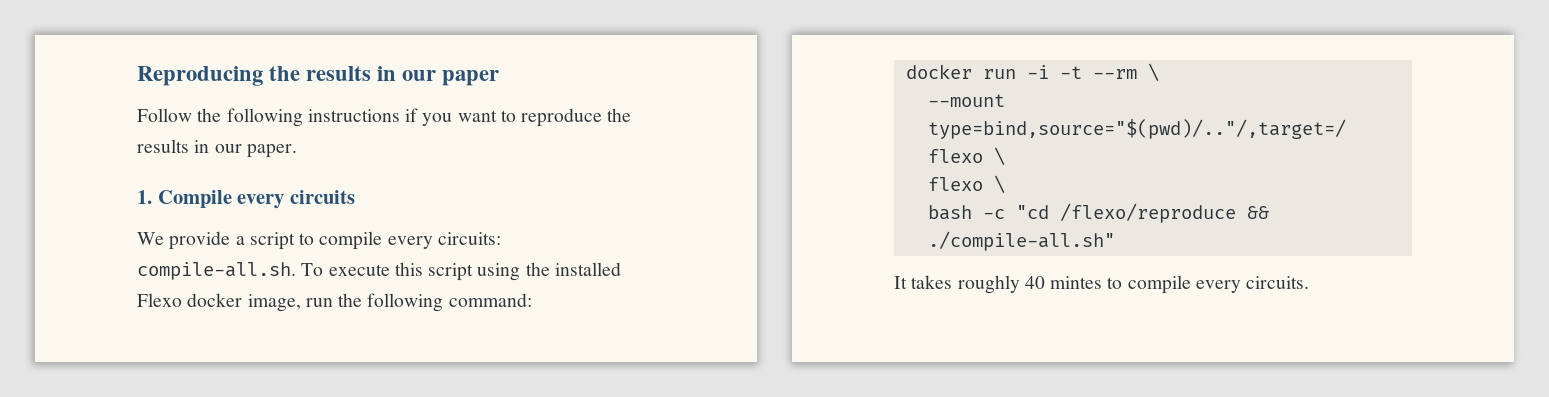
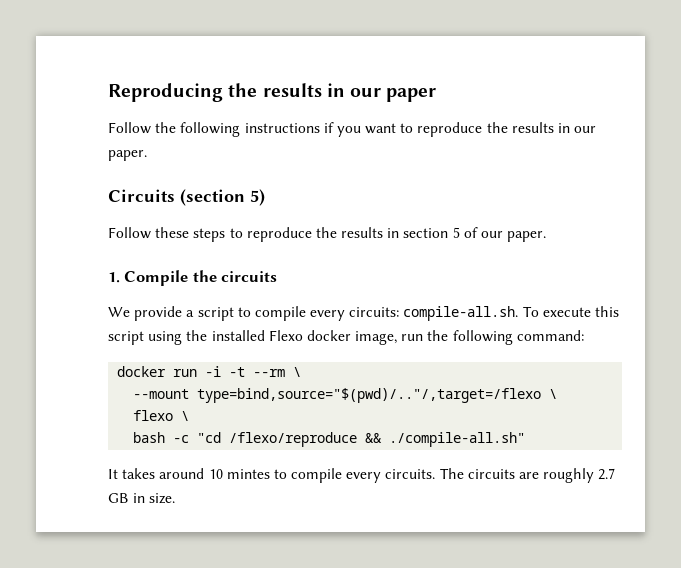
+ Circuits (section 5)
+ Follow these steps to reproduce the results in section 5 of our paper.
- 1. Compile every circuits
+ 1. Compile the circuits
- It takes roughly 40 mintes to compile every circuits.
+ It takes around 10 mintes to compile every circuits.
+ The circuits are roughly 2.7 GB in size.

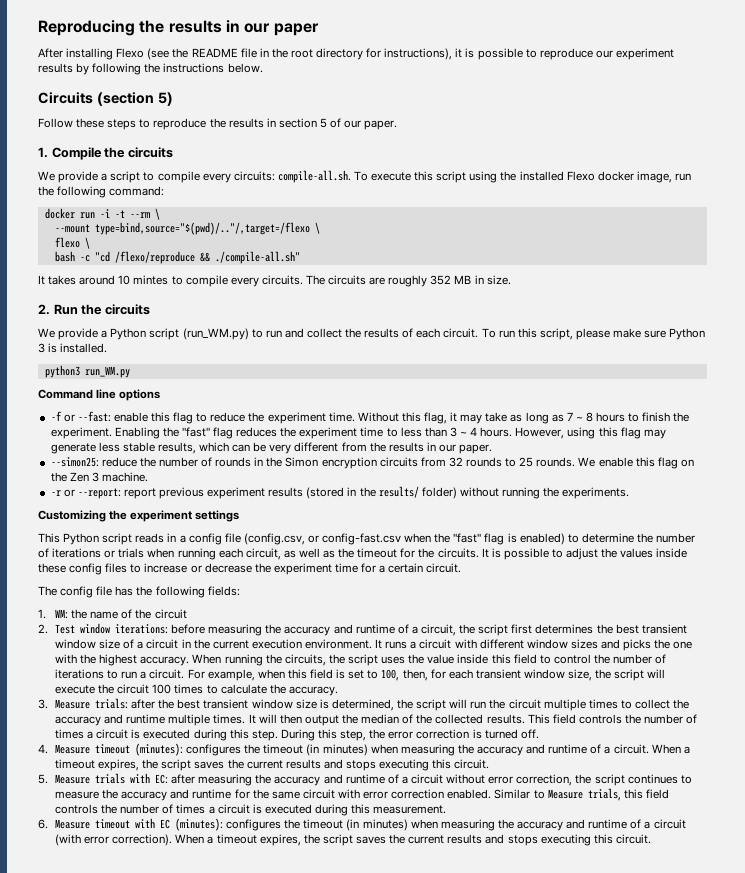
- Follow the following instructions if you want to reproduce the results in our paper.
+ After installing Flexo (see the README file in the root directory for instructions), it is possible to reproduce our experiment results by following the instructions below.
- The circuits are roughly 2.7 GB in size.
+ The circuits are roughly 352 MB in size.
+ 2. Run the circuits
+ We provide a Python script (run_WM.py) to run and collect the results of each circuit. To run this script, please make sure Python 3 is installed.
+ python3 run_WM.py
+ Command line options
+ -f or --fast: enable this flag to reduce the experiment time. Without this flag, it may take as long as 7 ~ 8 hours to finish the experiment. Enabling the "fast" flag reduces the experiment time to less than 3 ~ 4 hours. However, using this flag may generate less stable results, which can be very different from the results in our paper.
+ --simon25: reduce the number of rounds in the Simon encryption circuits from 32 rounds to 25 rounds. We enable this flag on the Zen 3 machine.
+ -r or --report: report previous experiment results (stored in the results/ folder) without running the experiments.
+ Customizing the experiment settings
+ This Python script reads in a config file (config.csv, or config-fast.csv when the "fast" flag is enabled) to determine the number of iterations or trials when running each circuit, as well as the timeout for the circuits. It is possible to adjust the values inside these config files to increase or decrease the experiment time for a certain circuit.
+ The config file has the following fields:
+ 1. WM: the name of the circuit
+ 2. Test window iterations: before measuring the accuracy and runtime of a circuit, the script first determines the best transient window size of a circuit in the current execution environment. It runs a circuit with different window sizes and picks the one with the highest accuracy. When running the circuits, the script uses the value inside this field to control the number of iterations to run a circuit. For example, when this field is set to 100, then, for each transient window size, the script will execute the circuit 100 times to calculate the accuracy.
+ 3. Measure trials: after the best transient window size is determined, the script will run the circuit multiple times to collect the accuracy and runtime multiple times. It will then output the median of the collected results. This field controls the number of times a circuit is executed during this step. During this step, the error correction is turned off.
+ 4. Measure timeout (minutes): configures the timeout (in minutes) when measuring the accuracy and runtime of a circuit. When a timeout expires, the script saves the current results and stops executing this circuit.
+ 5. Measure trials with EC: after measuring the accuracy and runtime of a circuit without error correction, the script continues to measure the accuracy and runtime for the same circuit with error correction enabled. Similar to Measure trials, this field controls the number of times a circuit is executed during this measurement.
+ 6. Measure timeout with EC (minutes): configures the timeout (in minutes) when measuring the accuracy and runtime of a circuit (with error correction). When a timeout expires, the script saves the current results and stops executing this circuit.

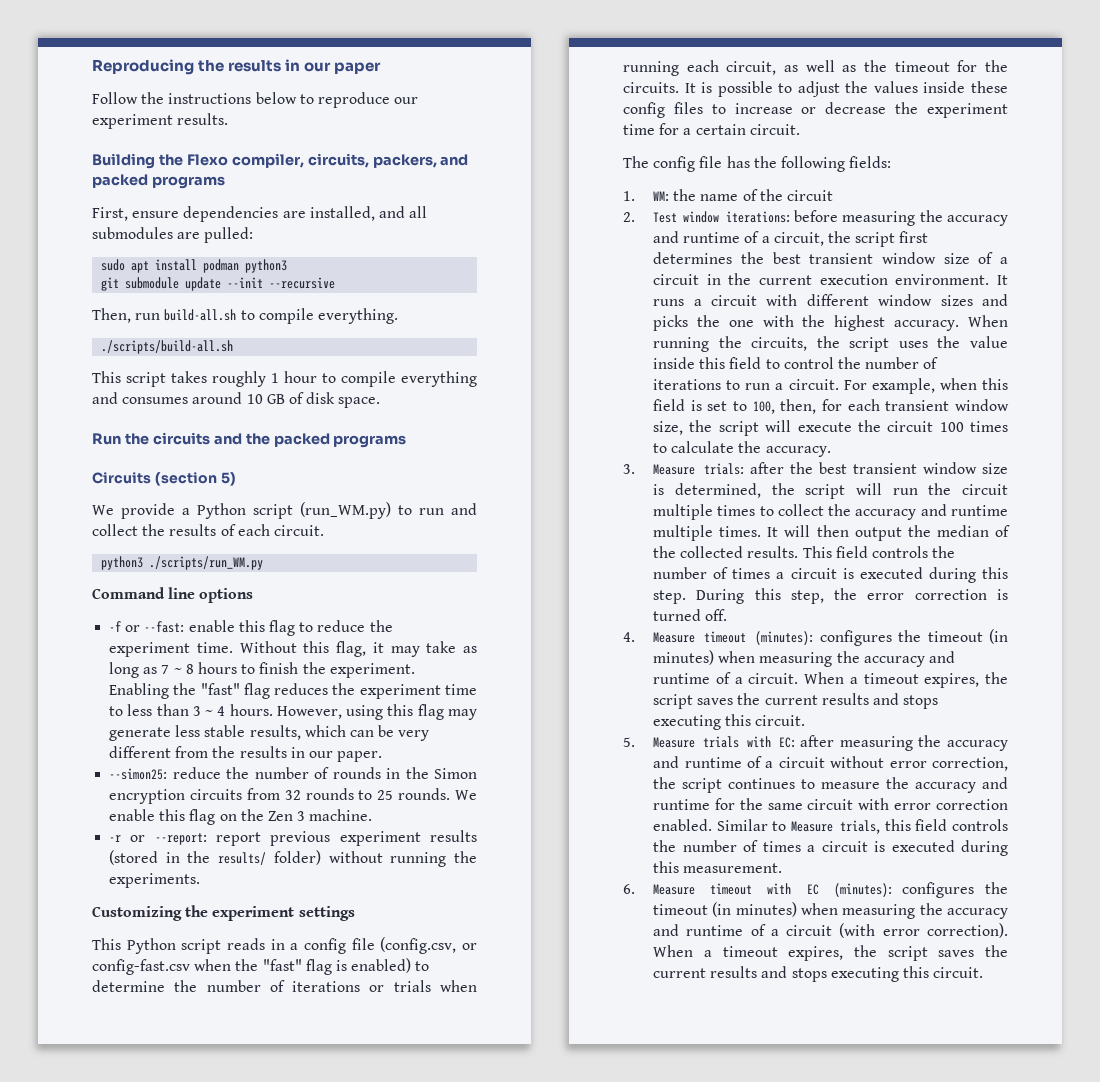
- After installing Flexo (see the README file in the root directory for instructions), it is possible to reproduce our experiment results by following the instructions below.
+ Follow the instructions below to reproduce our experiment results.
+ Building the Flexo compiler, circuits, packers, and packed programs
+ First, ensure dependencies are installed, and all submodules are pulled:
+ sudo apt install podman python3
+ git submodule update --init --recursive
+ Then, run build-all.sh to compile everything.
+ ./scripts/build-all.sh
+ This script takes roughly 1 hour to compile everything and consumes around 10 GB of disk space.
+ Run the circuits and the packed programs
  Circuits (section 5)
- Follow these steps to reproduce the results in section 5 of our paper.
- 1. Compile the circuits
- We provide a script to compile every circuits: compile-all.sh. To execute this script using the installed Flexo docker image, run the following command:
- docker run -i -t --rm \
- --mount type=bind,source="$(pwd)/.."/,target=/flexo \
- flexo \
- bash -c "cd /flexo/reproduce && ./compile-all.sh"
- It takes around 10 mintes to compile every circuits. The circuits are roughly 352 MB in size.
- 2. Run the circuits
- We provide a Python script (run_WM.py) to run and collect the results of each circuit. To run this script, please make sure Python 3 is installed.
- python3 run_WM.py
+ We provide a Python script (run_WM.py) to run and collect the results of each circuit.
+ python3 ./scripts/run_WM.py

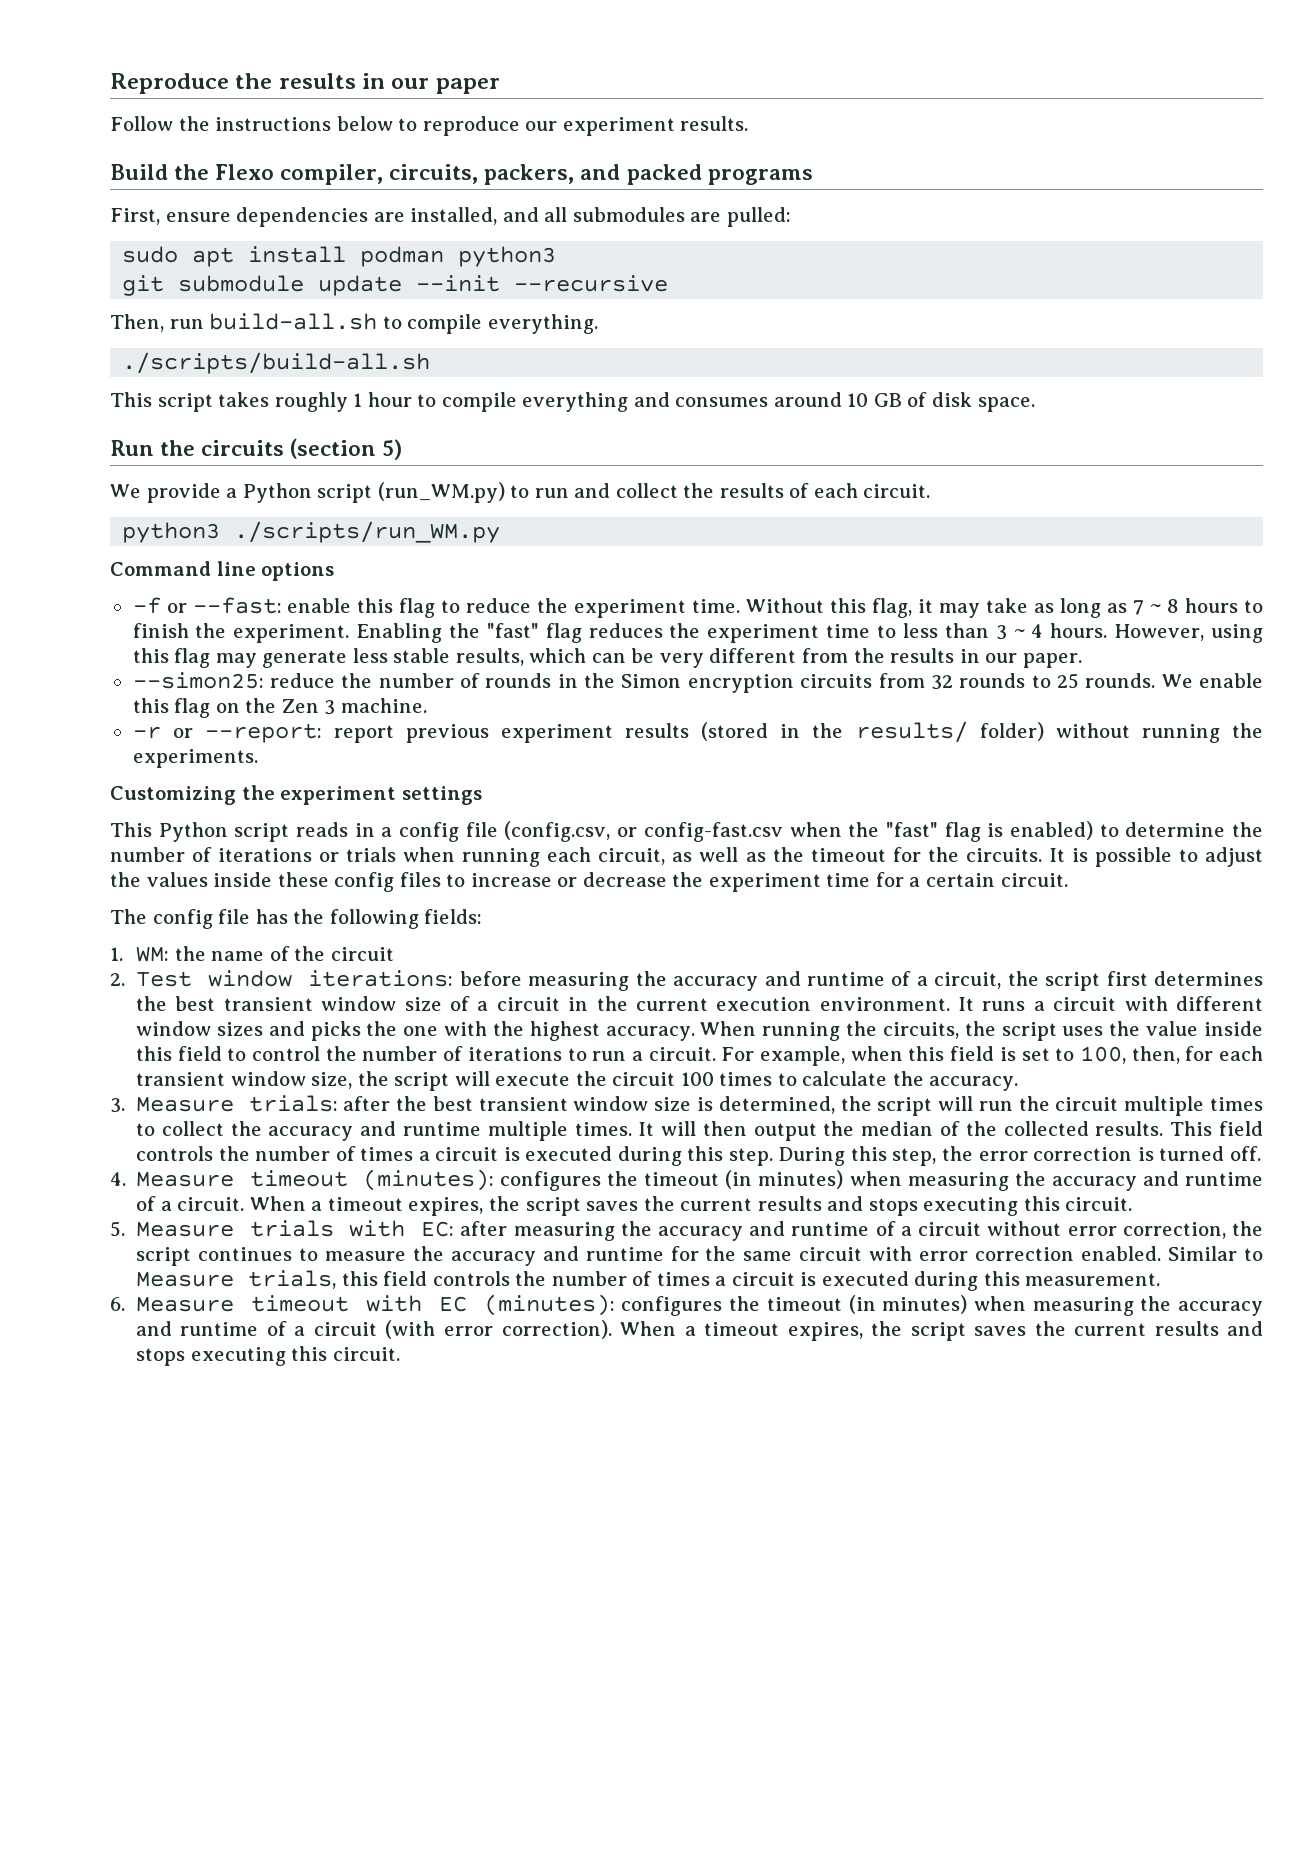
- Reproducing the results in our paper
+ Reproduce the results in our paper
- Building the Flexo compiler, circuits, packers, and packed programs
+ Build the Flexo compiler, circuits, packers, and packed programs
- Run the circuits and the packed programs
- Circuits (section 5)
+ Run the circuits (section 5)

